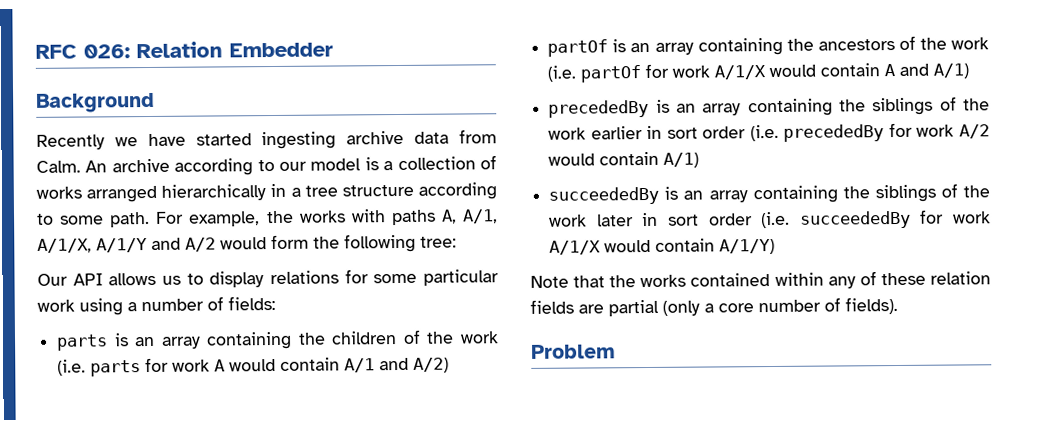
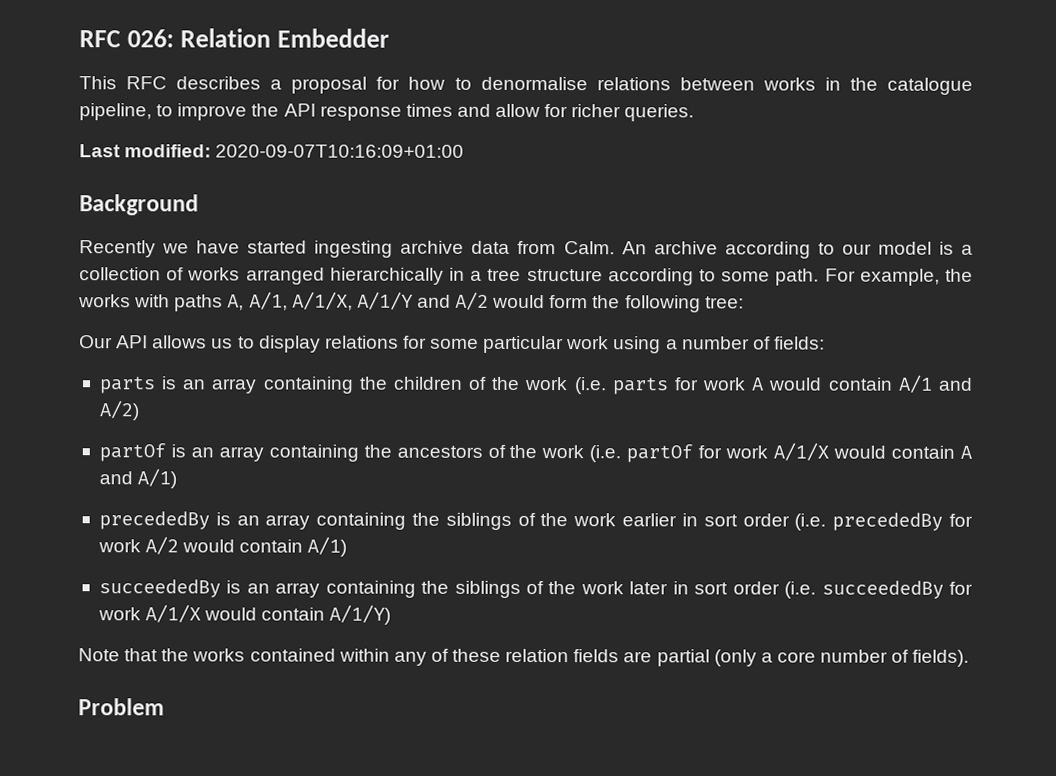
+ This RFC describes a proposal for how to denormalise relations between works in the catalogue pipeline, to improve the API response times and allow for richer queries.
+ Last modified: 2020-09-07T10:16:09+01:00

